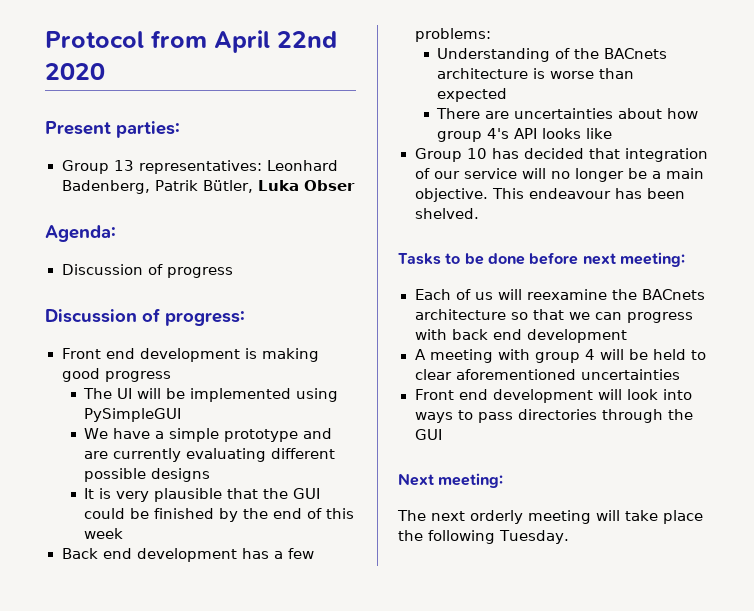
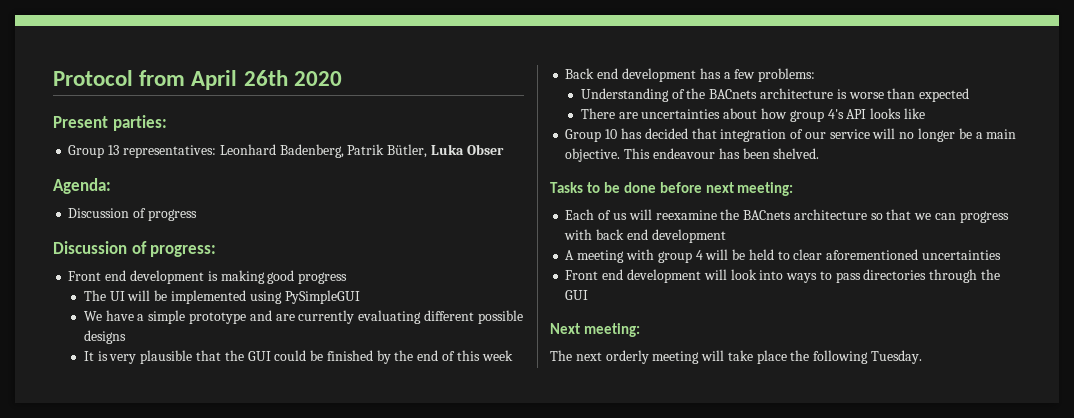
- Protocol from April 22nd 2020
+ Protocol from April 26th 2020

